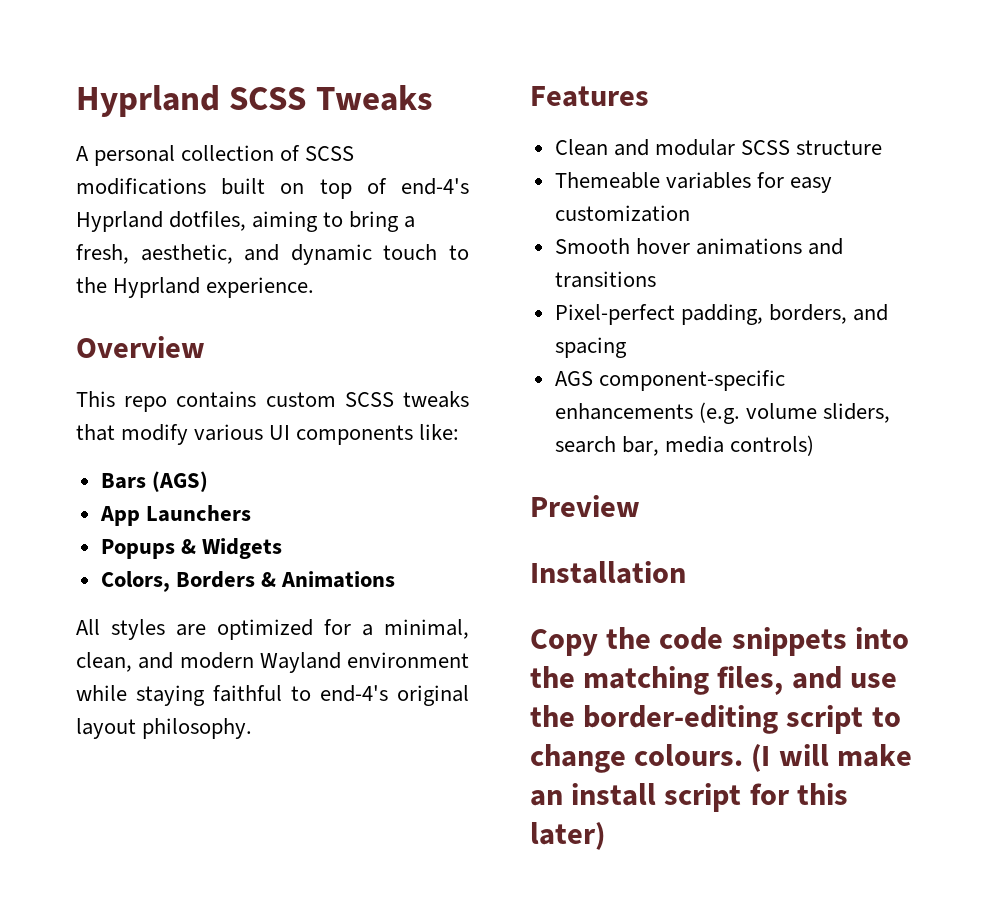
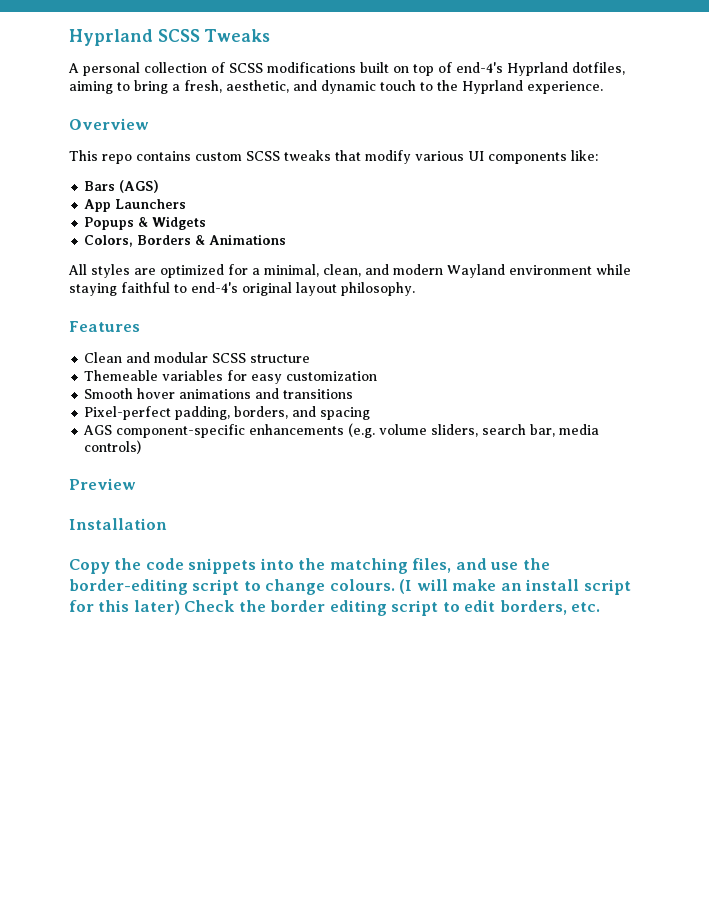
- (I will make an install script for this later)
+ (I will make an install script for this later) Check the border editing script to edit borders, etc.

